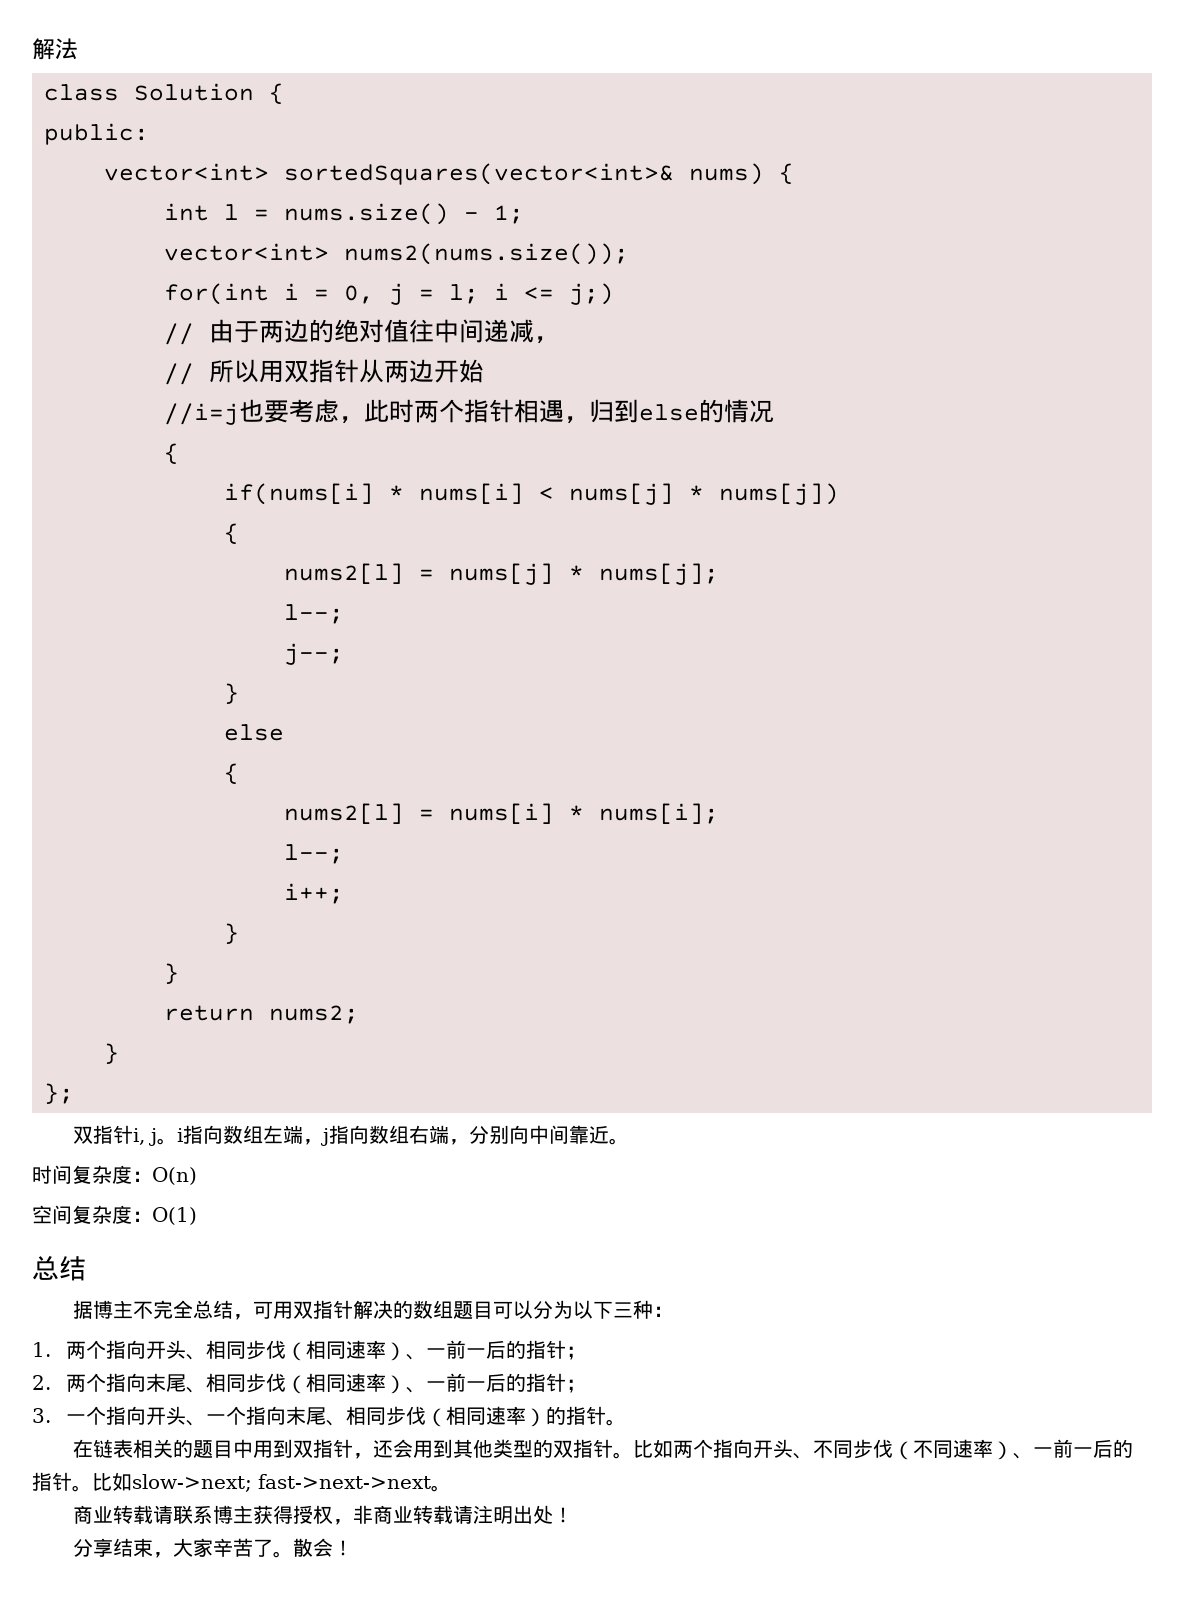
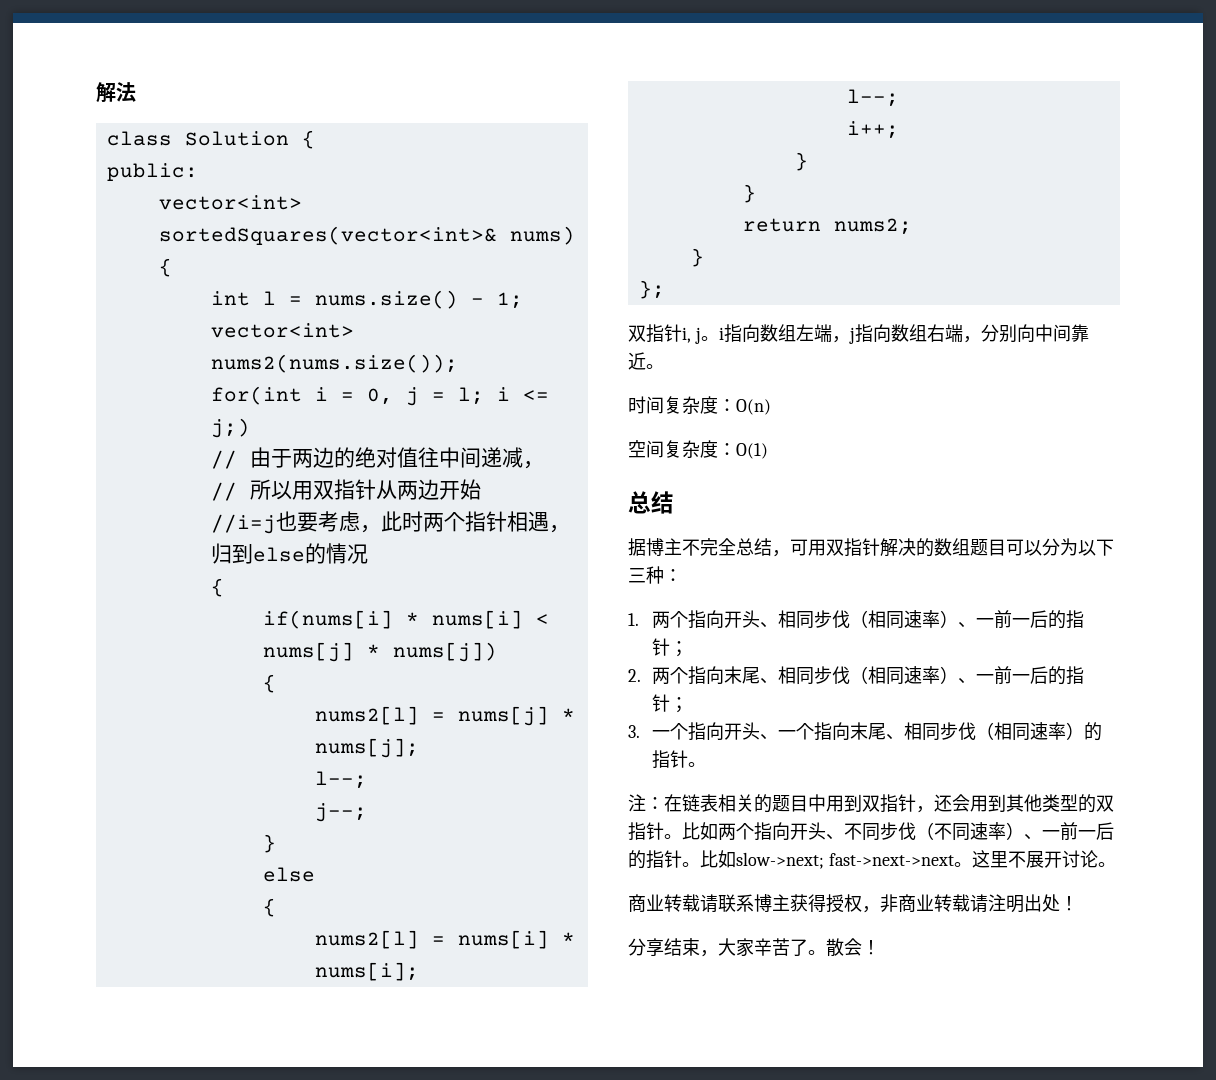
- 在链表相关的题目中用到双指针，还会用到其他类型的双指针。
+ 注：在链表相关的题目中用到双指针，还会用到其他类型的双指针。
+ 这里不展开讨论。

